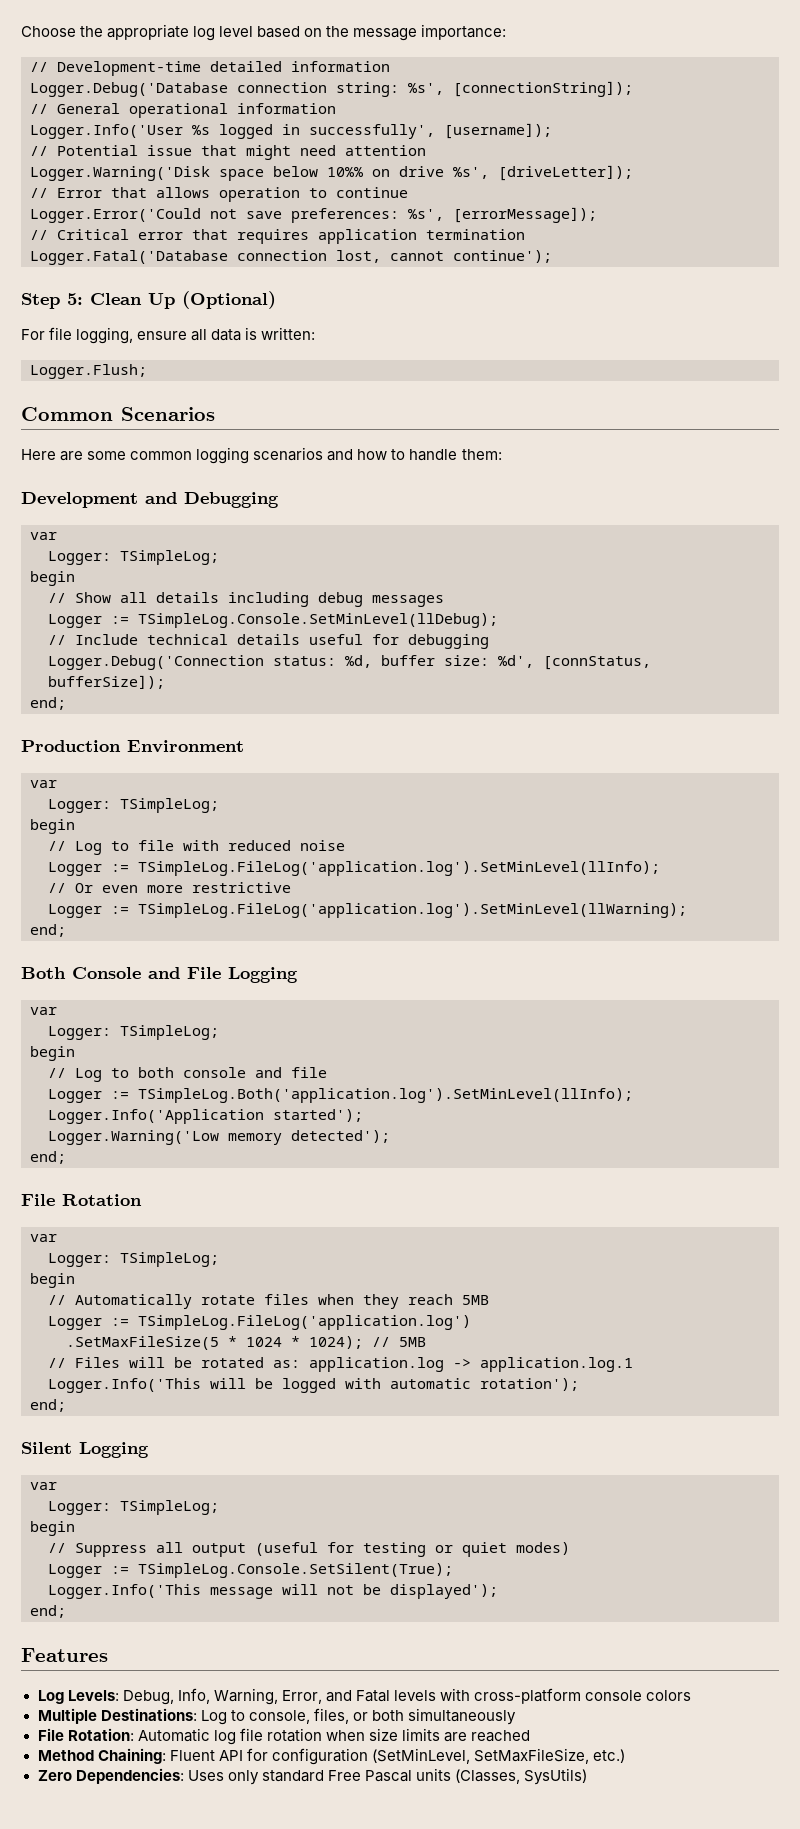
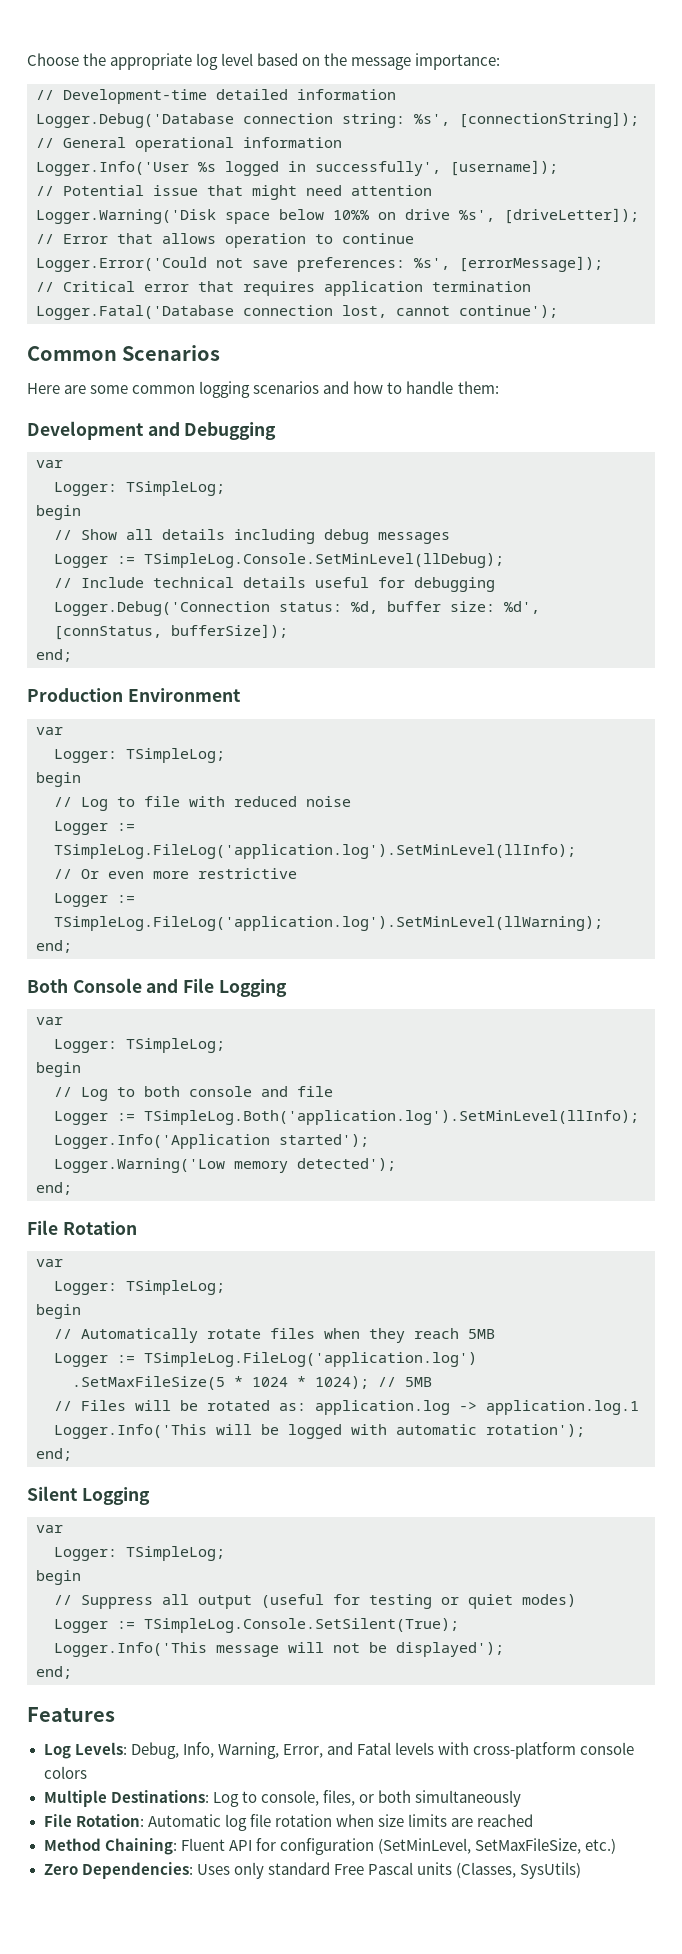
- Step 5: Clean Up (Optional)
- For file logging, ensure all data is written:
- Logger.Flush;

